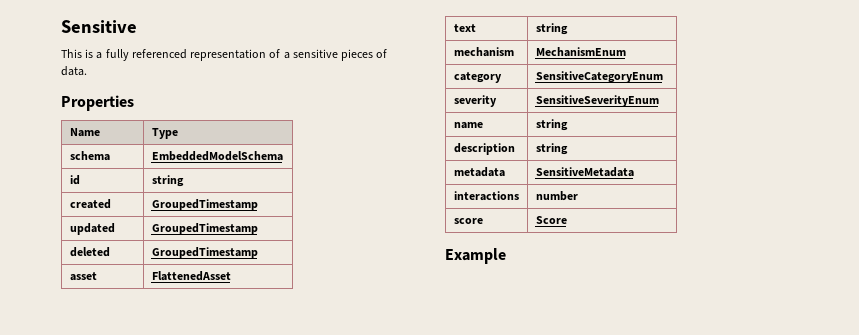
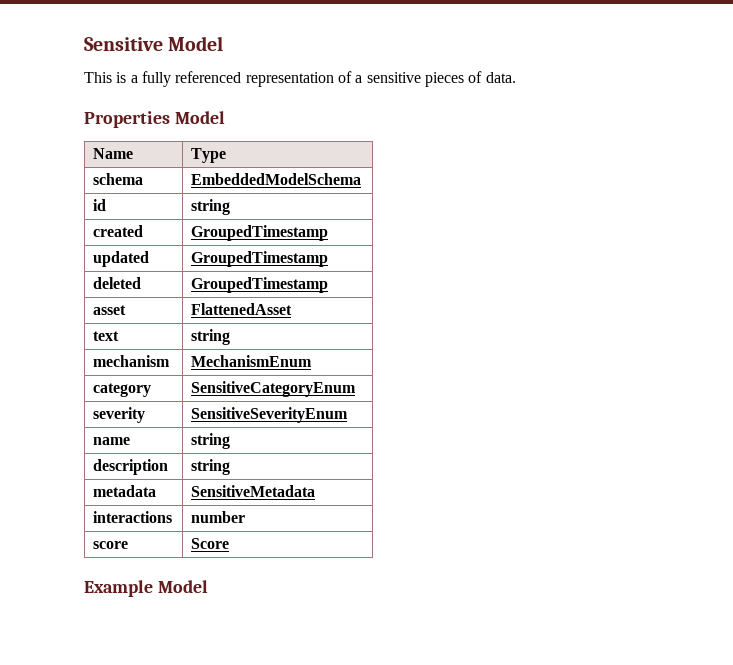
- Sensitive
+ Sensitive Model
- Properties
+ Properties Model
- Example
+ Example Model

